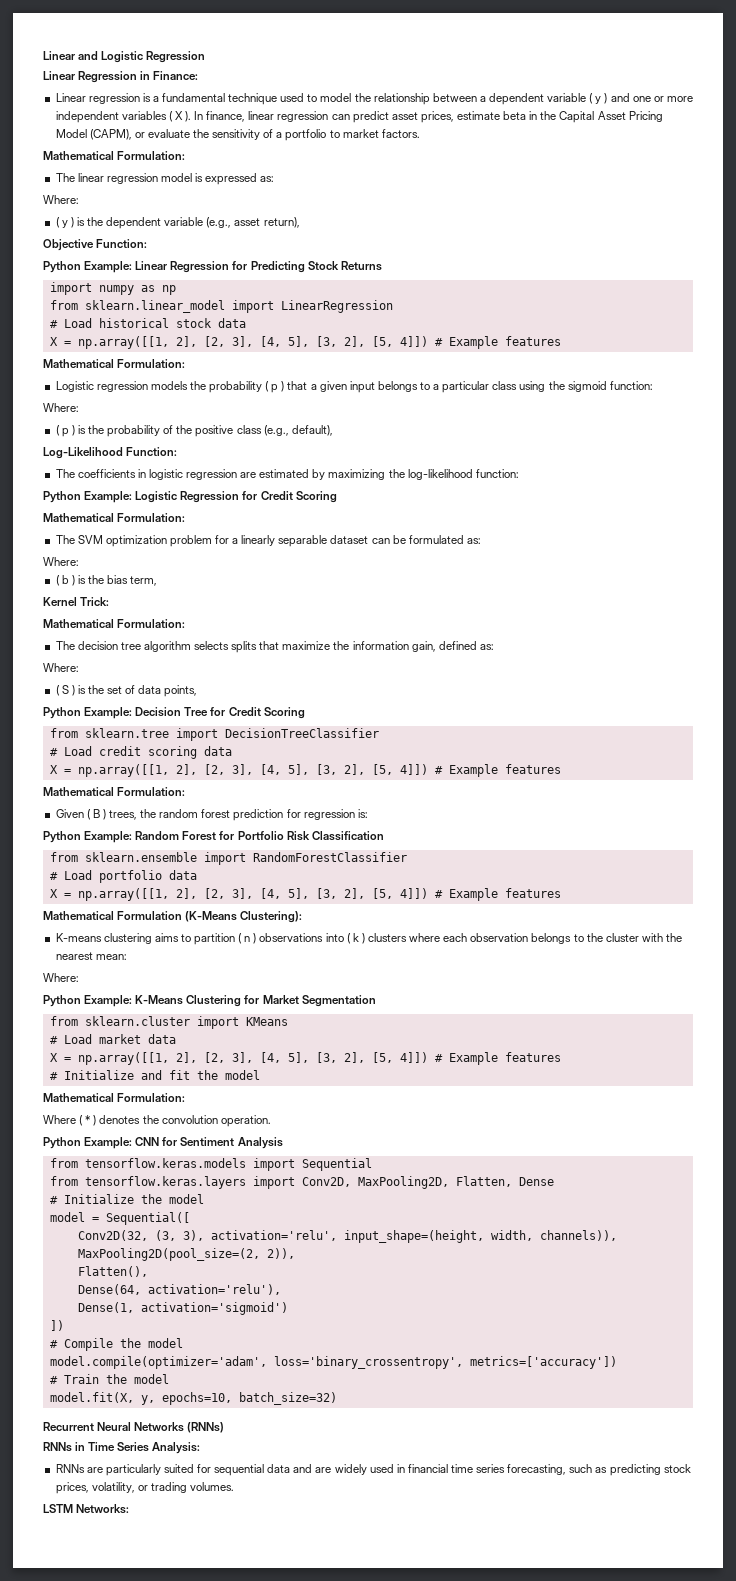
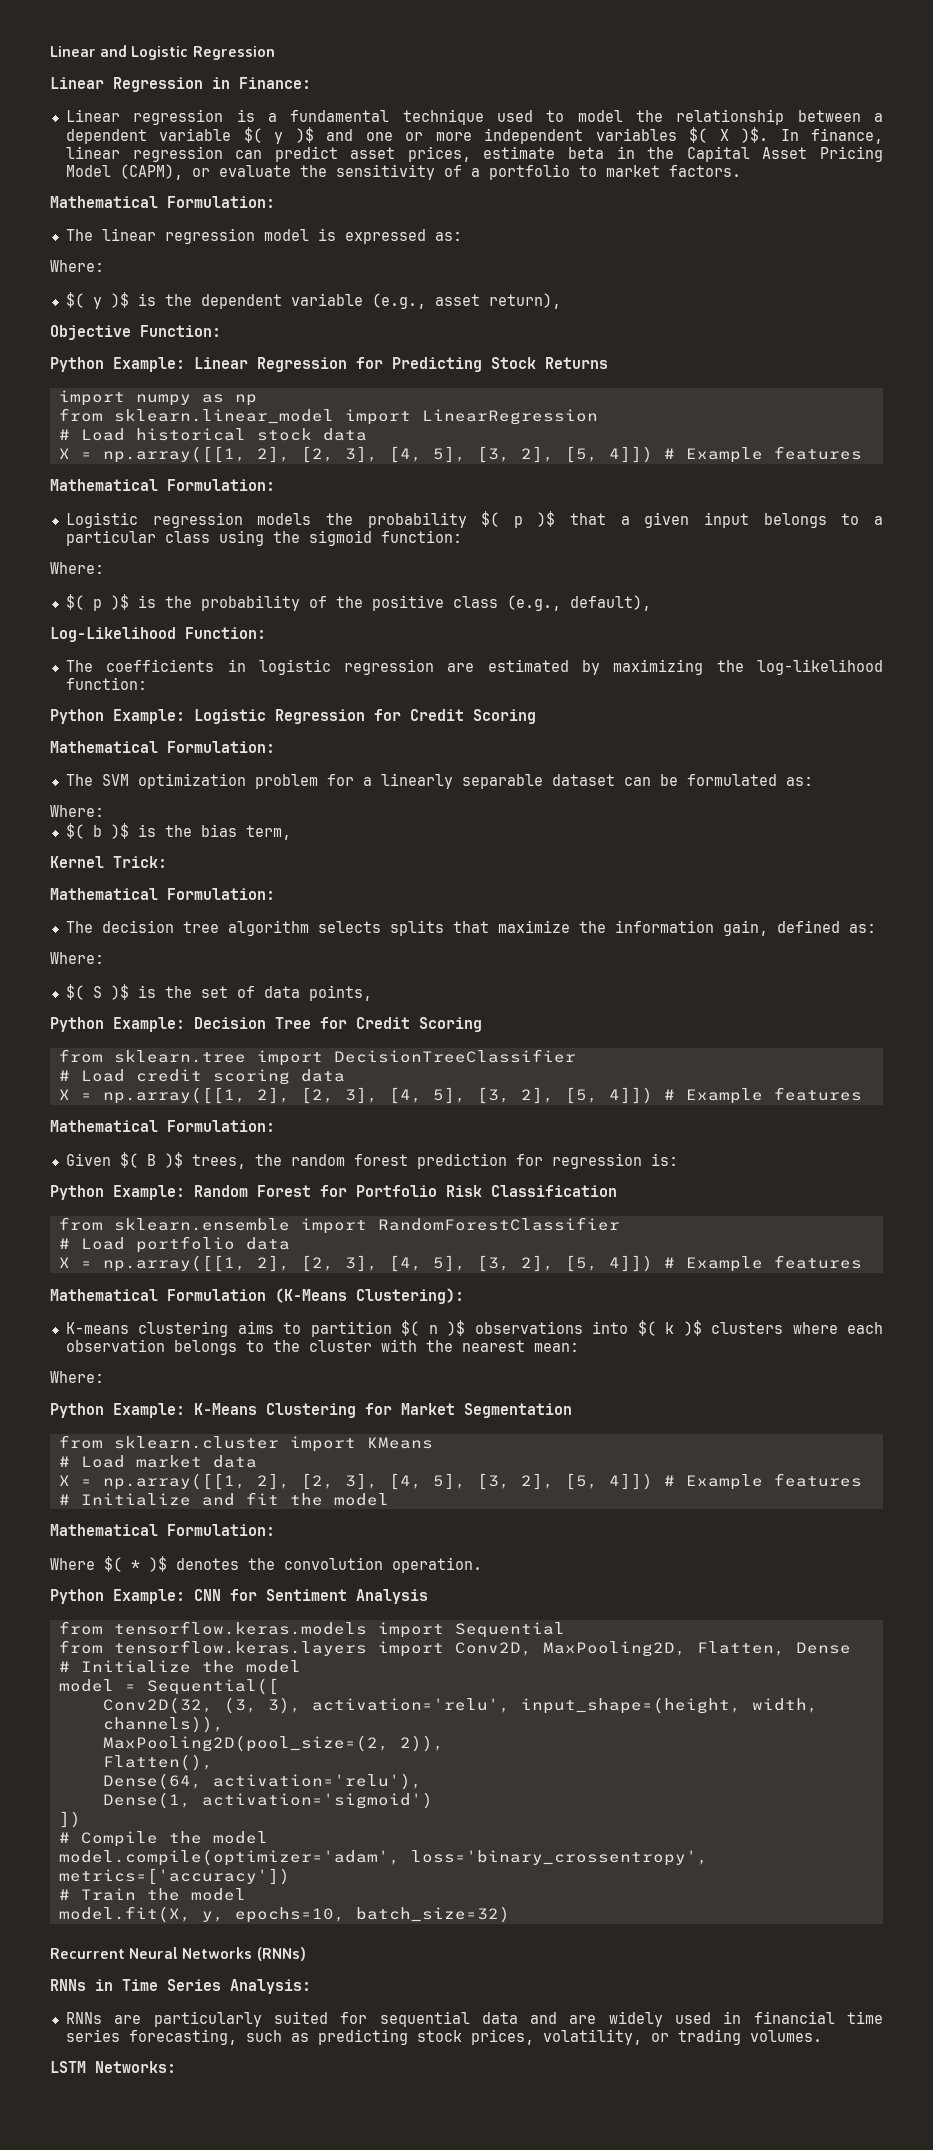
- Linear regression is a fundamental technique used to model the relationship between a dependent variable ( y ) and one or more independent variables ( X ).
+ Linear regression is a fundamental technique used to model the relationship between a dependent variable $( y )$ and one or more independent variables $( X )$.
- ( y ) is the dependent variable (e.g., asset return),
+ $( y )$ is the dependent variable (e.g., asset return),
- Logistic regression models the probability ( p ) that a given input belongs to a particular class using the sigmoid function:
+ Logistic regression models the probability $( p )$ that a given input belongs to a particular class using the sigmoid function:
- ( p ) is the probability of the positive class (e.g., default),
+ $( p )$ is the probability of the positive class (e.g., default),
- ( b ) is the bias term,
+ $( b )$ is the bias term,
- ( S ) is the set of data points,
+ $( S )$ is the set of data points,
- Given ( B ) trees, the random forest prediction for regression is:
+ Given $( B )$ trees, the random forest prediction for regression is:
- K-means clustering aims to partition ( n ) observations into ( k ) clusters where each observation belongs to the cluster with the nearest mean:
+ K-means clustering aims to partition $( n )$ observations into $( k )$ clusters where each observation belongs to the cluster with the nearest mean:
- Where ( * ) denotes the convolution operation.
+ Where $( * )$ denotes the convolution operation.

